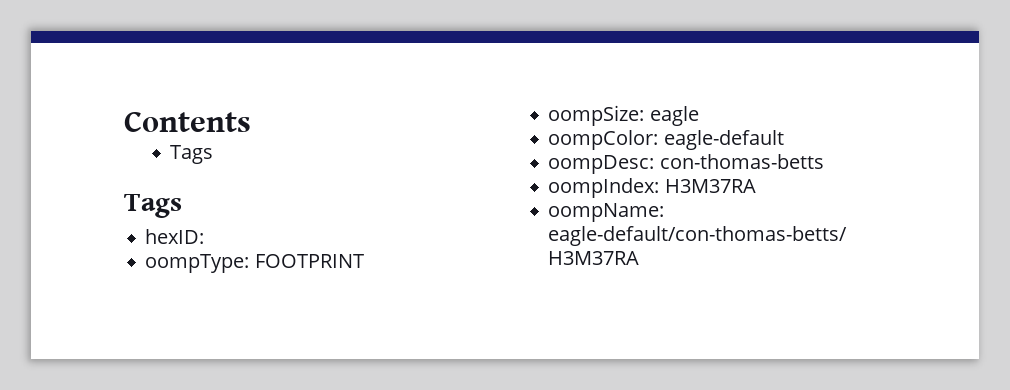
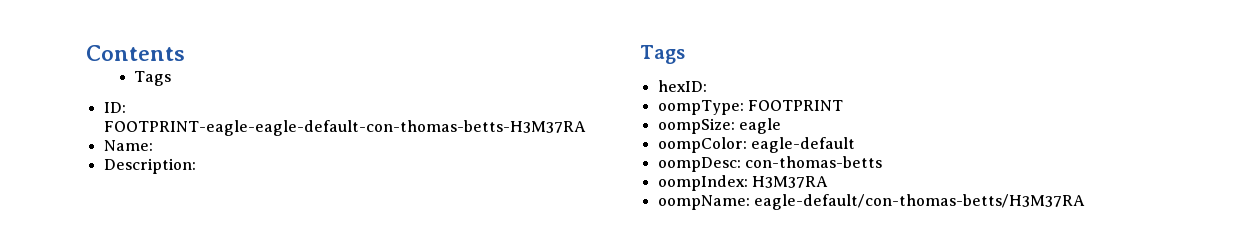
+ ID: FOOTPRINT-eagle-eagle-default-con-thomas-betts-H3M37RA
+ Name:
+ Description:

